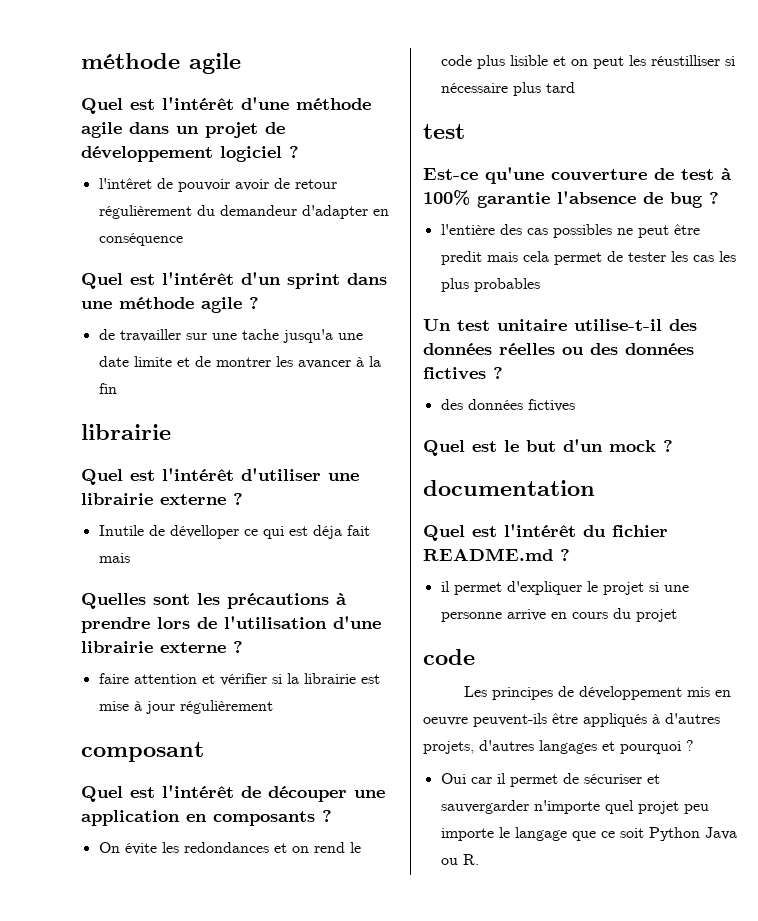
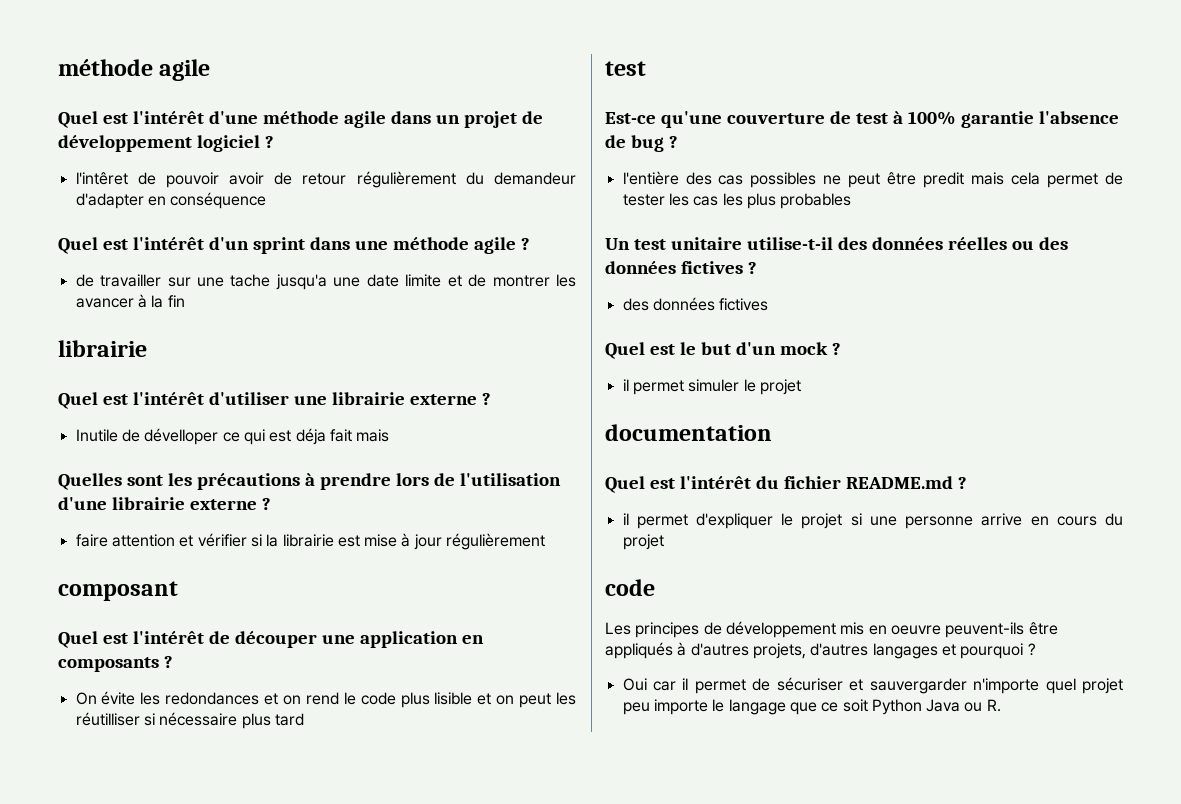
- On évite les redondances et on rend le code plus lisible et on peut les réustilliser si nécessaire plus tard
+ On évite les redondances et on rend le code plus lisible et on peut les réutilliser si nécessaire plus tard
+ il permet simuler le projet

